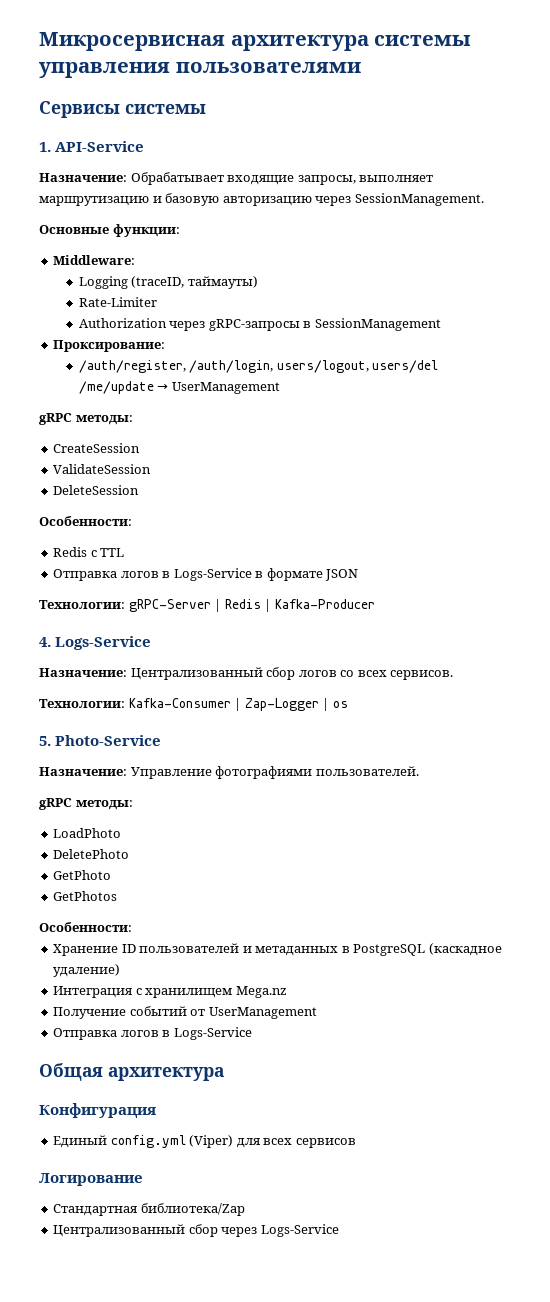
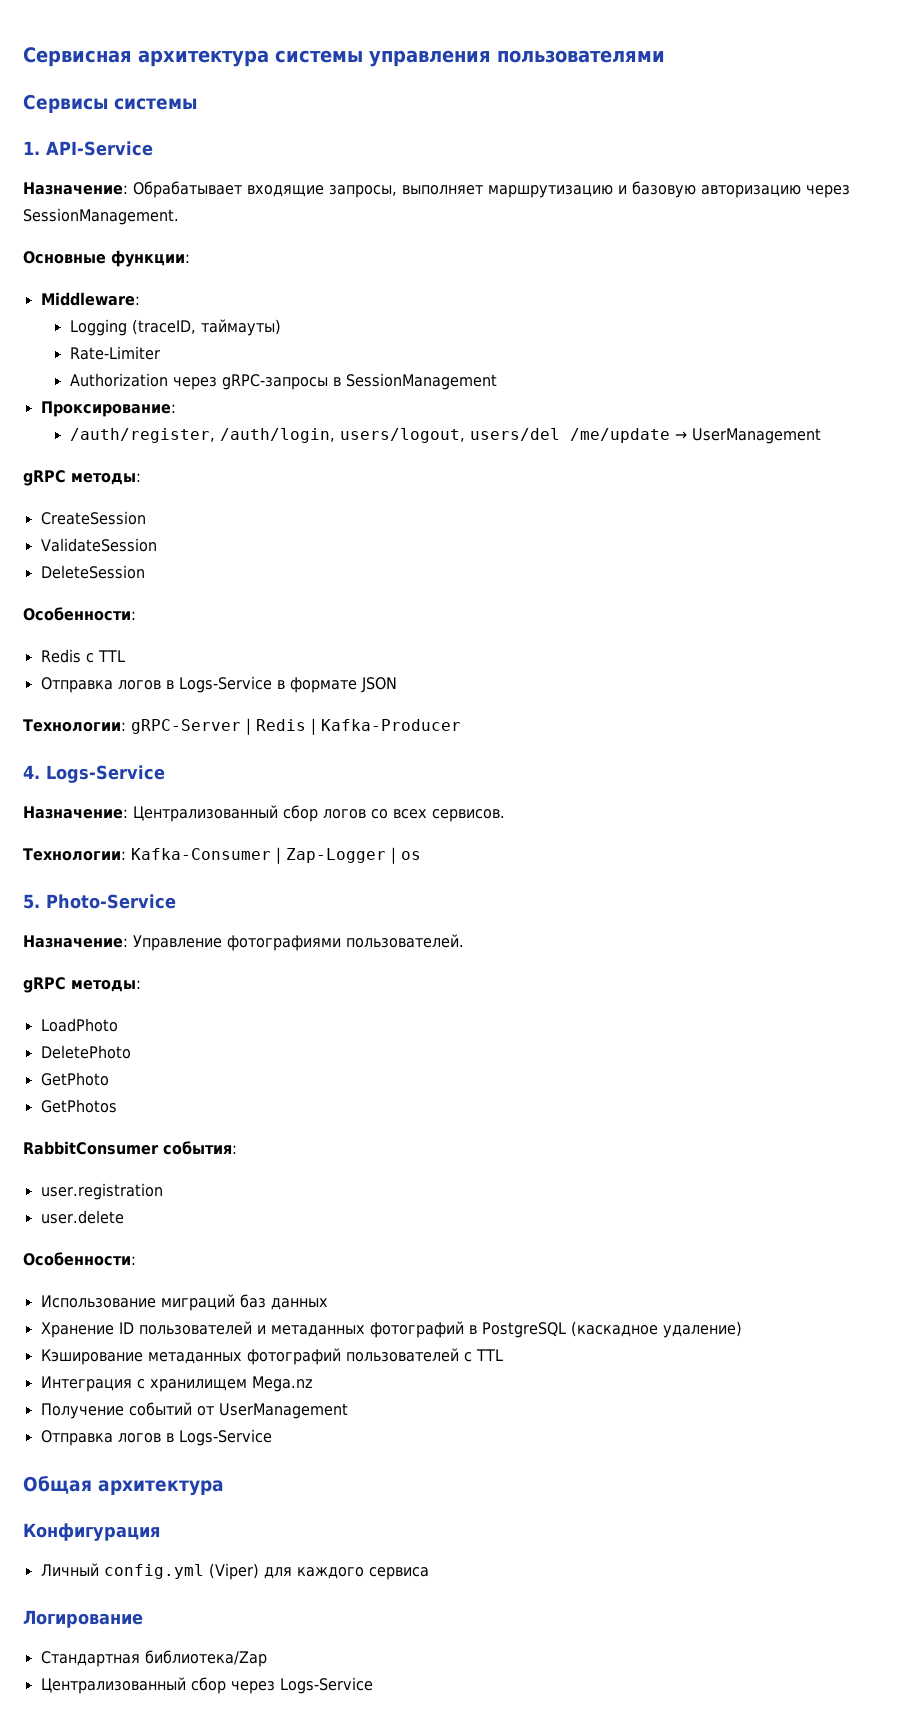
- Микросервисная архитектура системы управления пользователями
+ Сервисная архитектура системы управления пользователями
  GetPhotos
+ RabbitConsumer события:
+ user.registration
+ user.delete
  Особенности:
+ Использование миграций баз данных
- Хранение ID пользователей и метаданных в PostgreSQL (каскадное удаление)
+ Хранение ID пользователей и метаданных фотографий в PostgreSQL (каскадное удаление)
+ Кэширование метаданных фотографий пользователей с TTL
- Единый config.yml (Viper) для всех сервисов
+ Личный config.yml (Viper) для каждого сервиса

